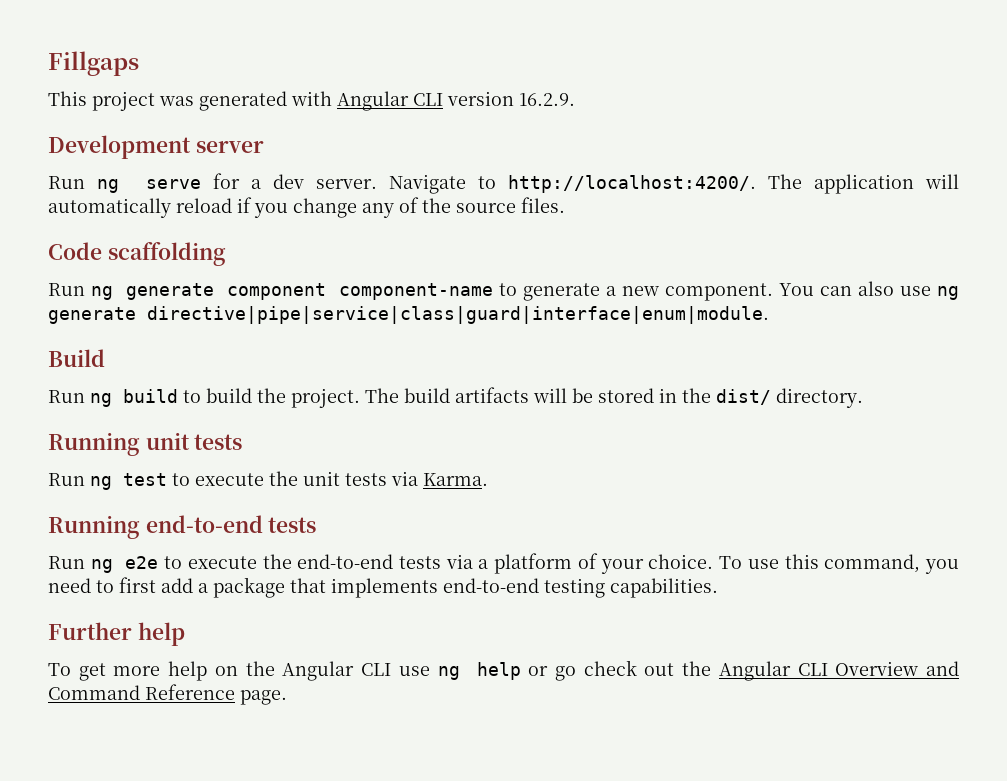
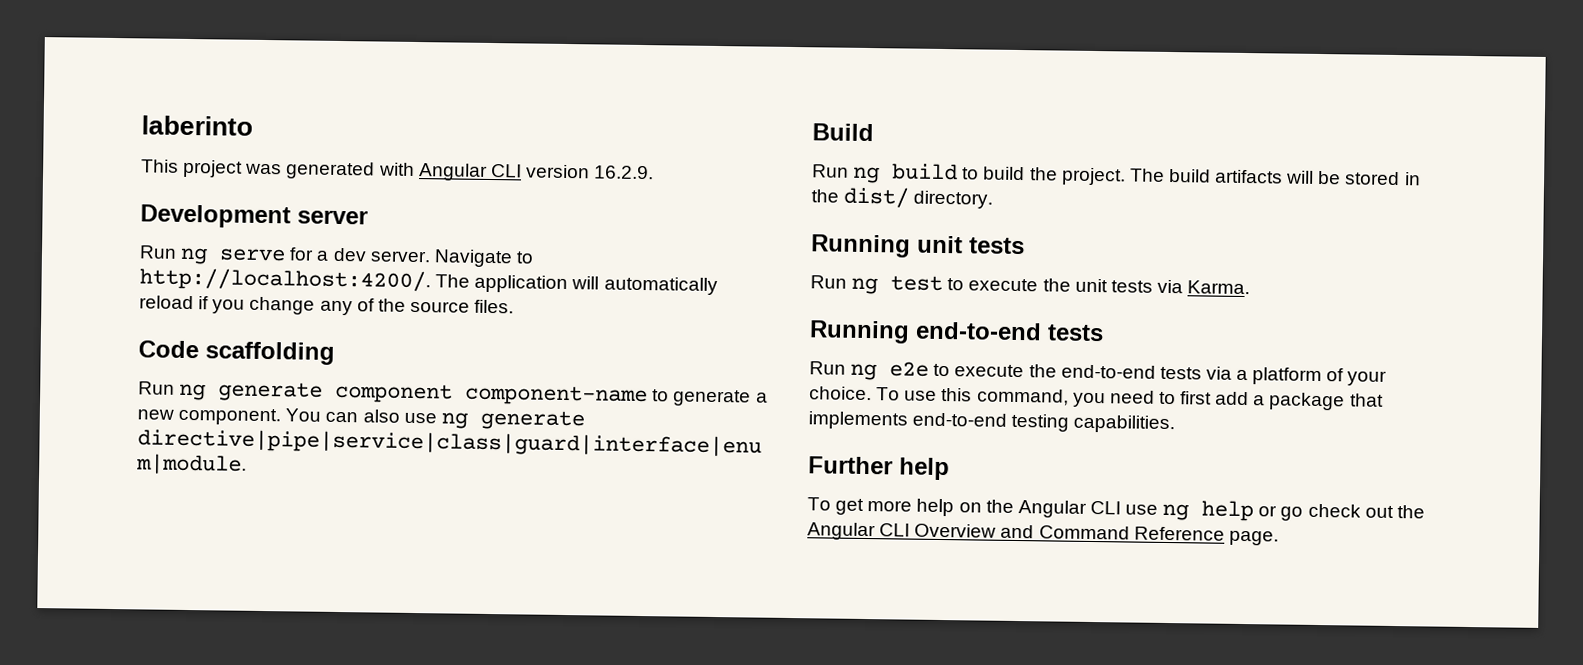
- Fillgaps
+ laberinto

